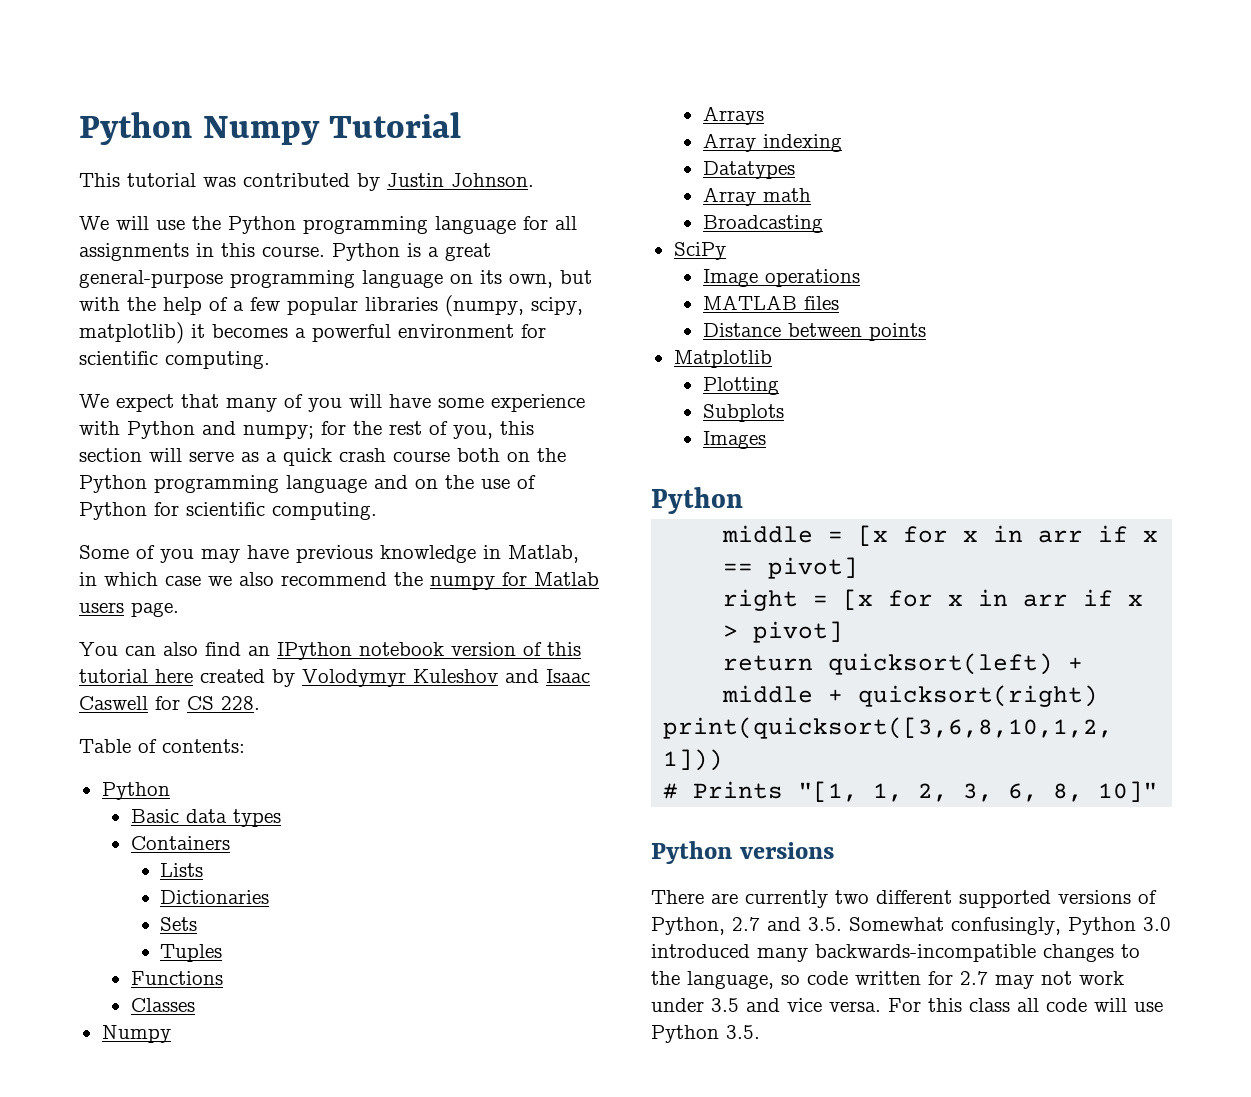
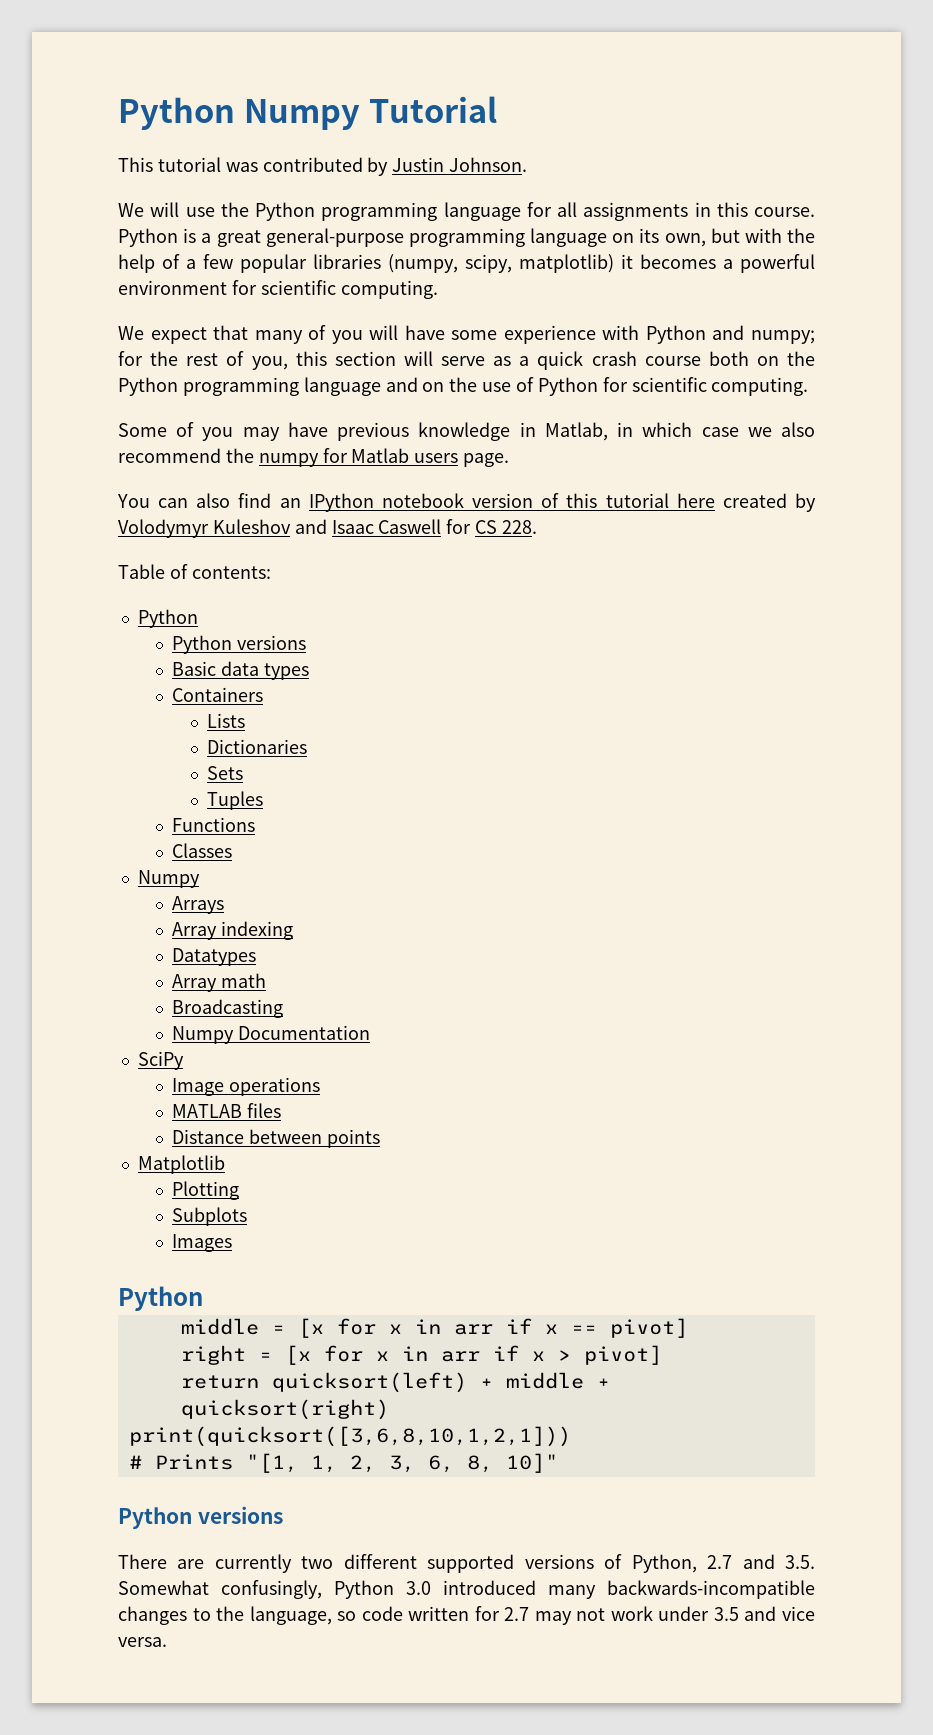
  Table of contents:
  Python
+ Python versions
+ Numpy Documentation
- For this class all code will use Python 3.5.

